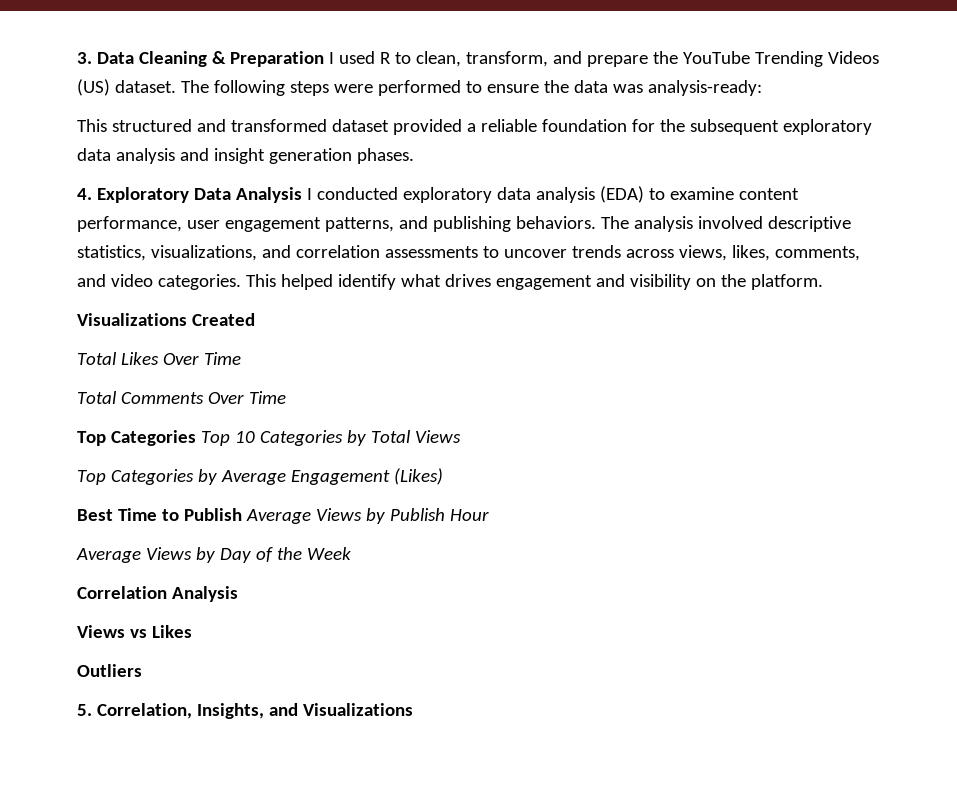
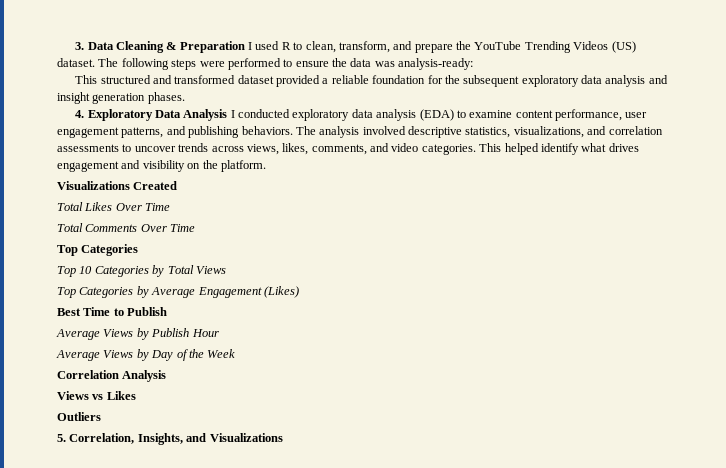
  Total Comments Over Time
- Top Categories Top 10 Categories by Total Views
+ Top Categories
+ Top 10 Categories by Total Views
- Best Time to Publish Average Views by Publish Hour
+ Best Time to Publish
+ Average Views by Publish Hour

